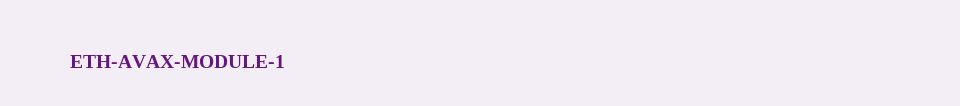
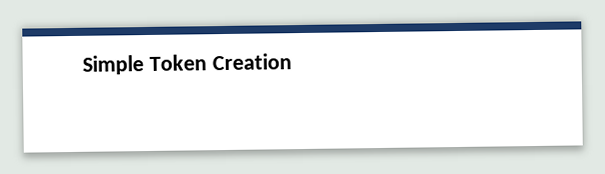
- ETH-AVAX-MODULE-1
+ Simple Token Creation

